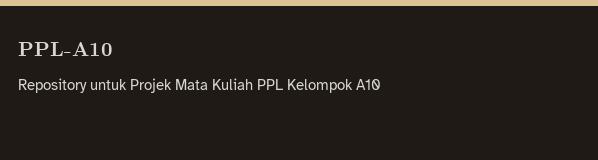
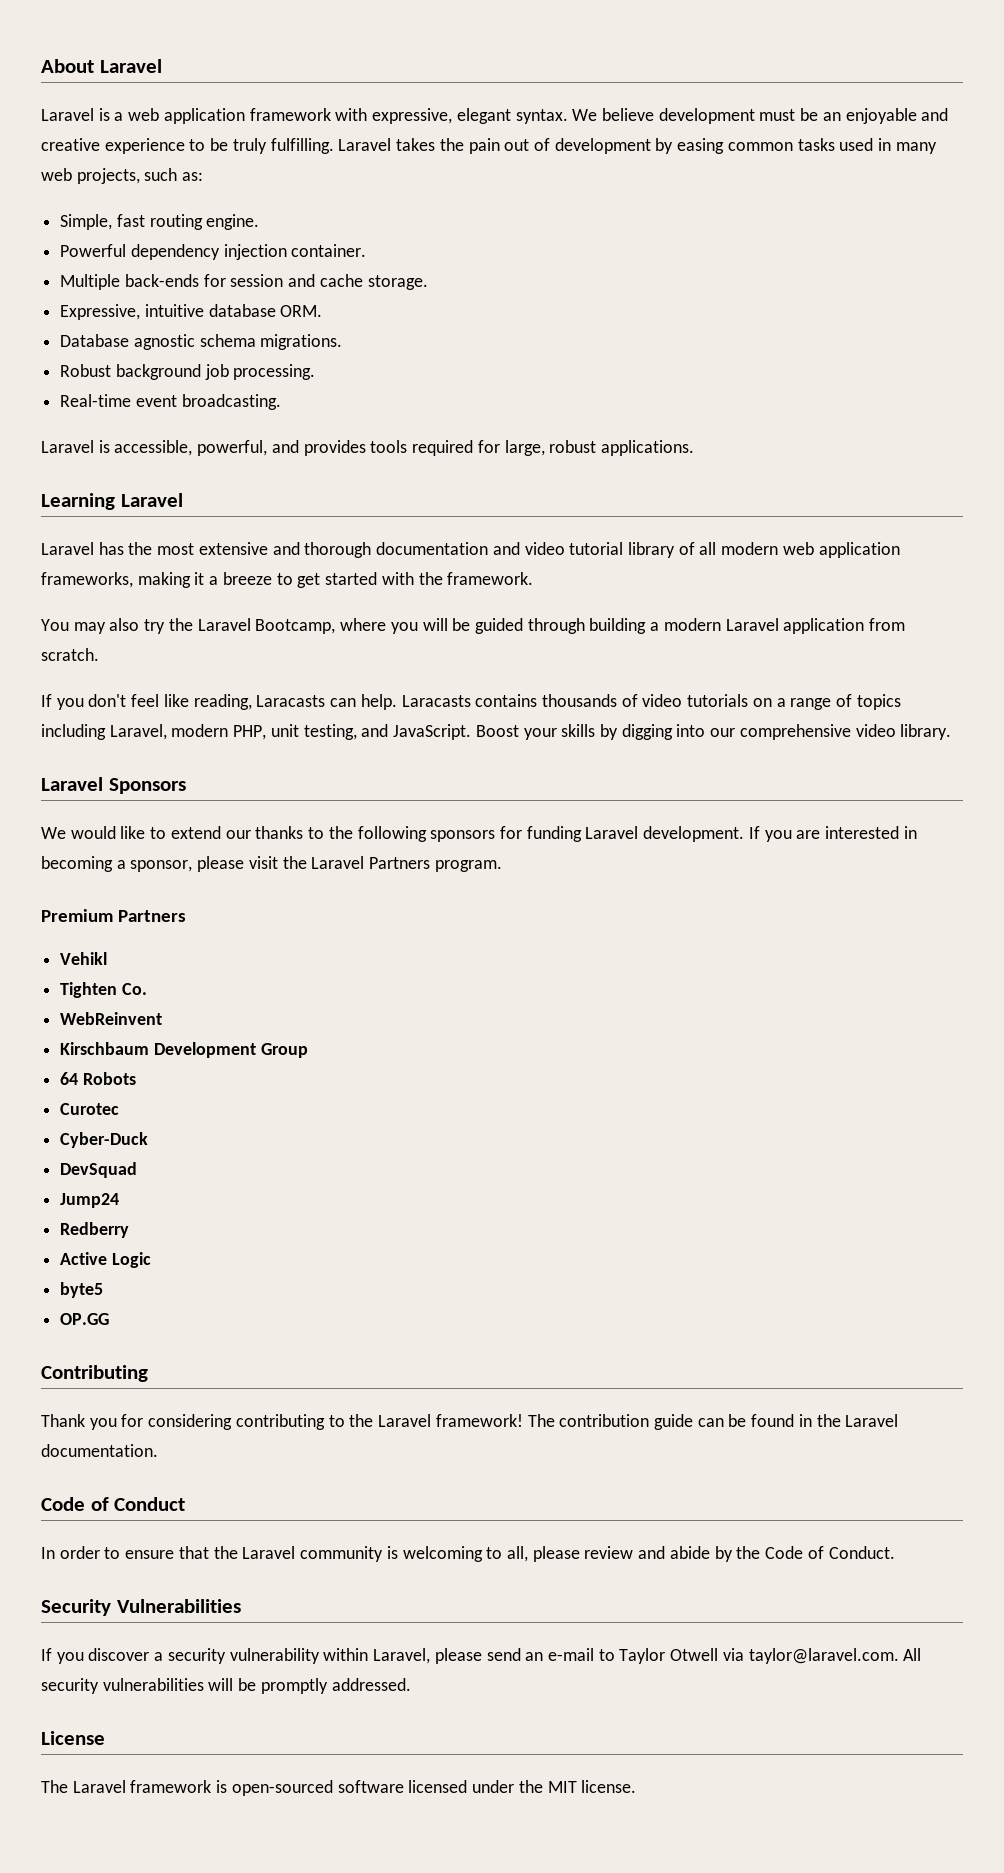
- PPL-A10
- Repository untuk Projek Mata Kuliah PPL Kelompok A10
+ About Laravel
+ Laravel is a web application framework with expressive, elegant syntax. We believe development must be an enjoyable and creative experience to be truly fulfilling. Laravel takes the pain out of development by easing common tasks used in many web projects, such as:
+ Simple, fast routing engine.
+ Powerful dependency injection container.
+ Multiple back-ends for session and cache storage.
+ Expressive, intuitive database ORM.
+ Database agnostic schema migrations.
+ Robust background job processing.
+ Real-time event broadcasting.
+ Laravel is accessible, powerful, and provides tools required for large, robust applications.
+ Learning Laravel
+ Laravel has the most extensive and thorough documentation and video tutorial library of all modern web application frameworks, making it a breeze to get started with the framework.
+ You may also try the Laravel Bootcamp, where you will be guided through building a modern Laravel application from scratch.
+ If you don't feel like reading, Laracasts can help. Laracasts contains thousands of video tutorials on a range of topics including Laravel, modern PHP, unit testing, and JavaScript. Boost your skills by digging into our comprehensive video library.
+ Laravel Sponsors
+ We would like to extend our thanks to the following sponsors for funding Laravel development. If you are interested in becoming a sponsor, please visit the Laravel Partners program.
+ Premium Partners
+ Vehikl
+ Tighten Co.
+ WebReinvent
+ Kirschbaum Development Group
+ 64 Robots
+ Curotec
+ Cyber-Duck
+ DevSquad
+ Jump24
+ Redberry
+ Active Logic
+ byte5
+ OP.GG
+ Contributing
+ Thank you for considering contributing to the Laravel framework! The contribution guide can be found in the Laravel documentation.
+ Code of Conduct
+ In order to ensure that the Laravel community is welcoming to all, please review and abide by the Code of Conduct.
+ Security Vulnerabilities
+ If you discover a security vulnerability within Laravel, please send an e-mail to Taylor Otwell via taylor@laravel.com. All security vulnerabilities will be promptly addressed.
+ License
+ The Laravel framework is open-sourced software licensed under the MIT license.

